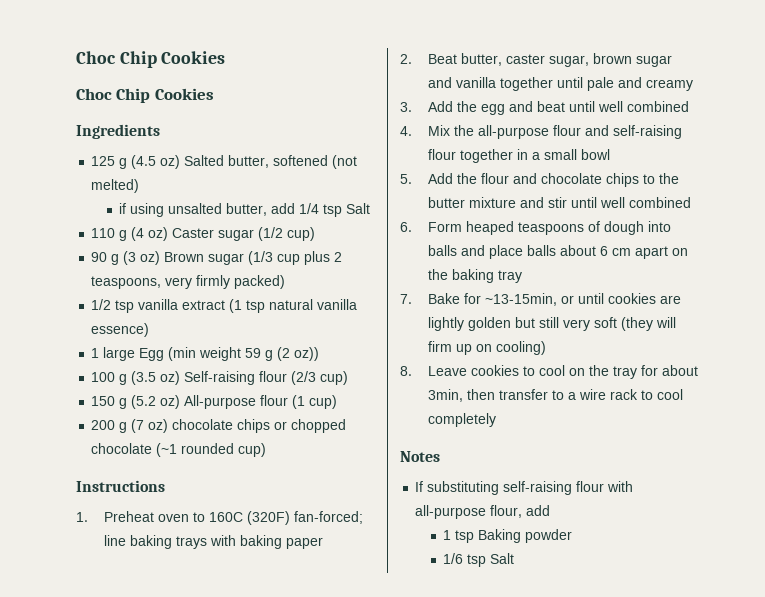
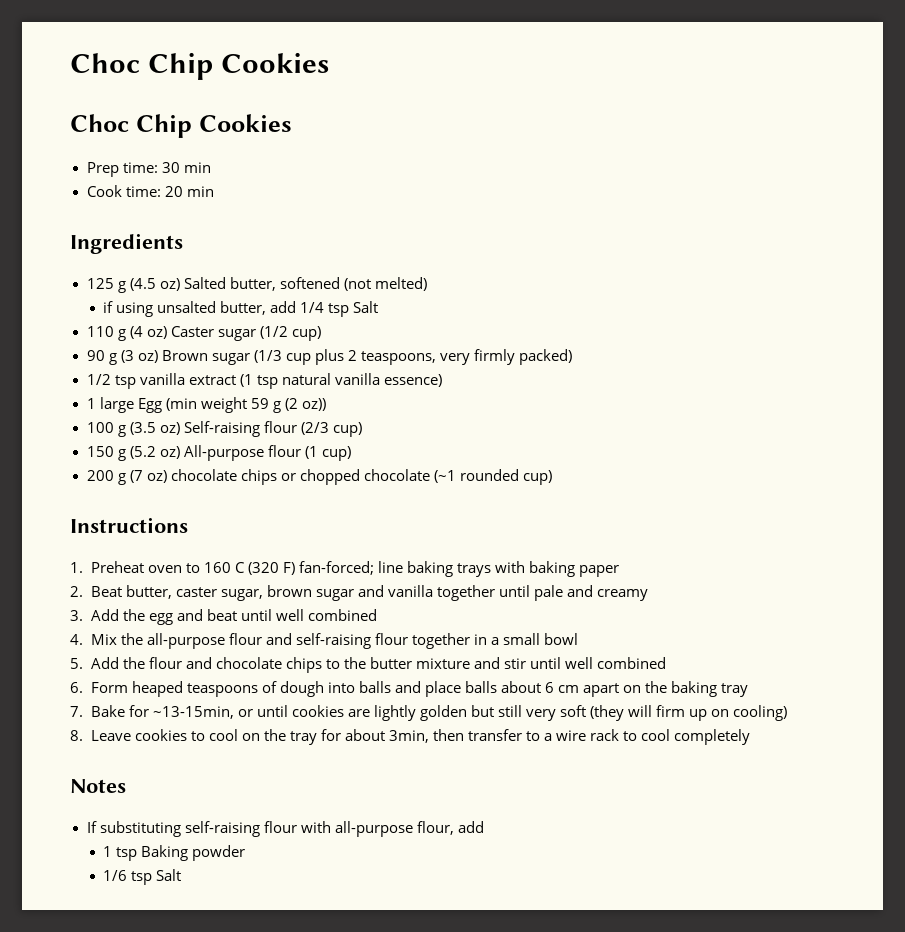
+ Prep time: 30 min
+ Cook time: 20 min
- 1. Preheat oven to 160C (320F) fan-forced; line baking trays with baking paper
+ 1. Preheat oven to 160 C (320 F) fan-forced; line baking trays with baking paper

